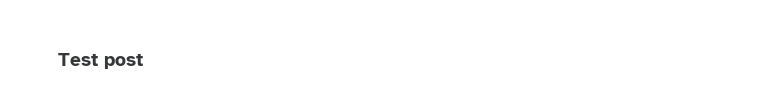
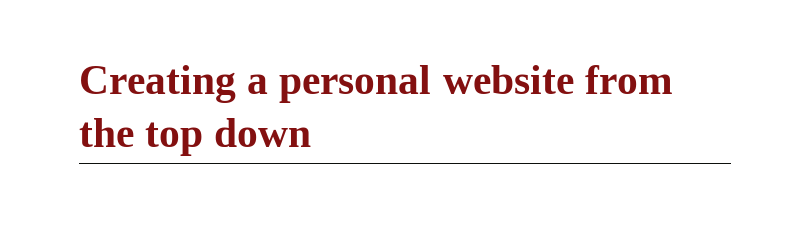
- Test post
+ Creating a personal website from the top down

